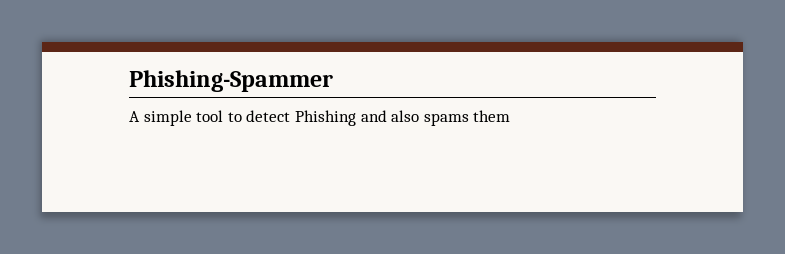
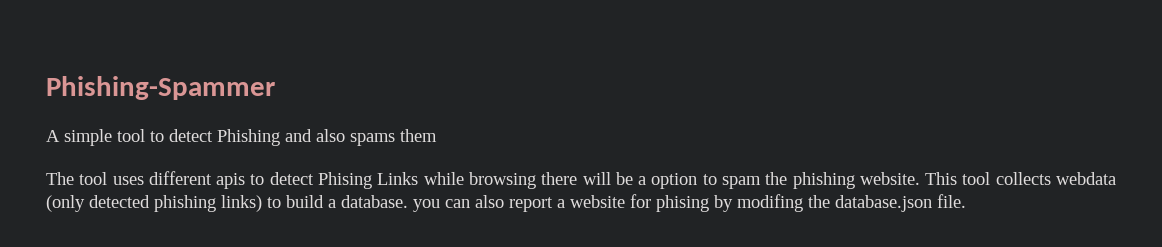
+ The tool uses different apis to detect Phising Links while browsing there will be a option to spam the phishing website. This tool collects webdata (only detected phishing links) to build a database. you can also report a website for phising by modifing the database.json file.

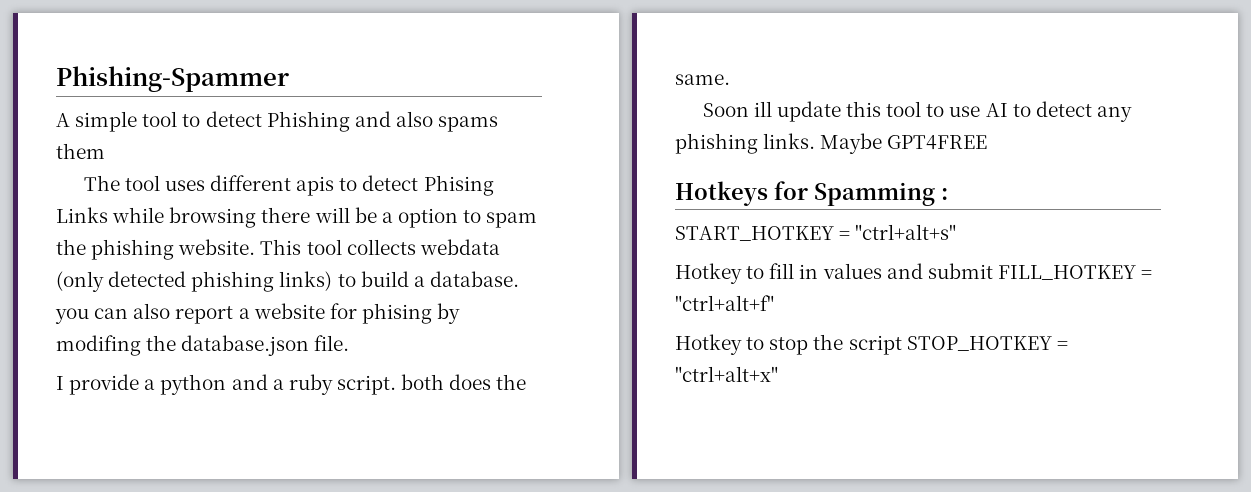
+ I provide a python and a ruby script. both does the same.
+ Soon ill update this tool to use AI to detect any phishing links. Maybe GPT4FREE
+ Hotkeys for Spamming :
+ START_HOTKEY = "ctrl+alt+s"
+ Hotkey to fill in values and submit FILL_HOTKEY = "ctrl+alt+f"
+ Hotkey to stop the script STOP_HOTKEY = "ctrl+alt+x"

